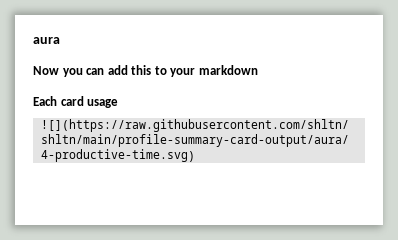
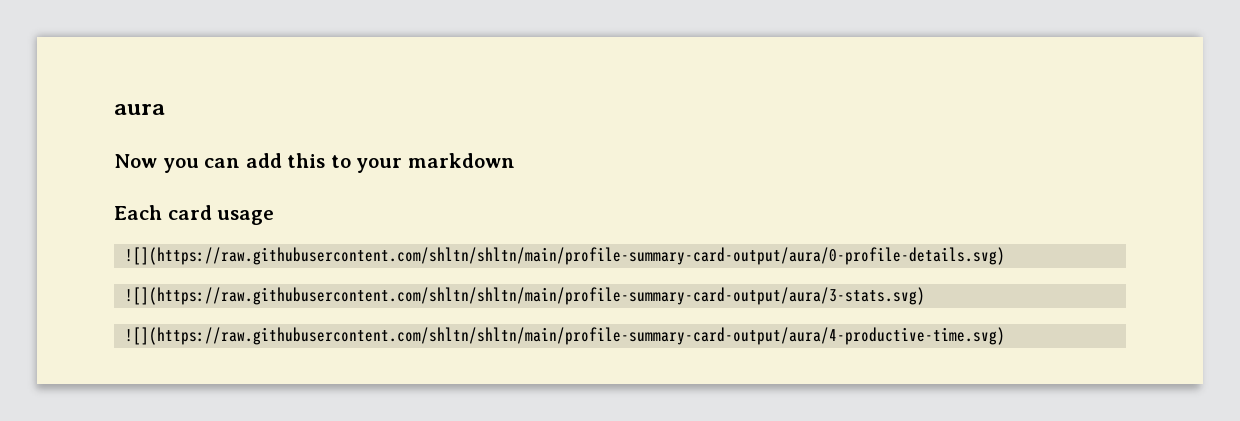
+ ![](https://raw.githubusercontent.com/shltn/shltn/main/profile-summary-card-output/aura/0-profile-details.svg)
+ ![](https://raw.githubusercontent.com/shltn/shltn/main/profile-summary-card-output/aura/3-stats.svg)

